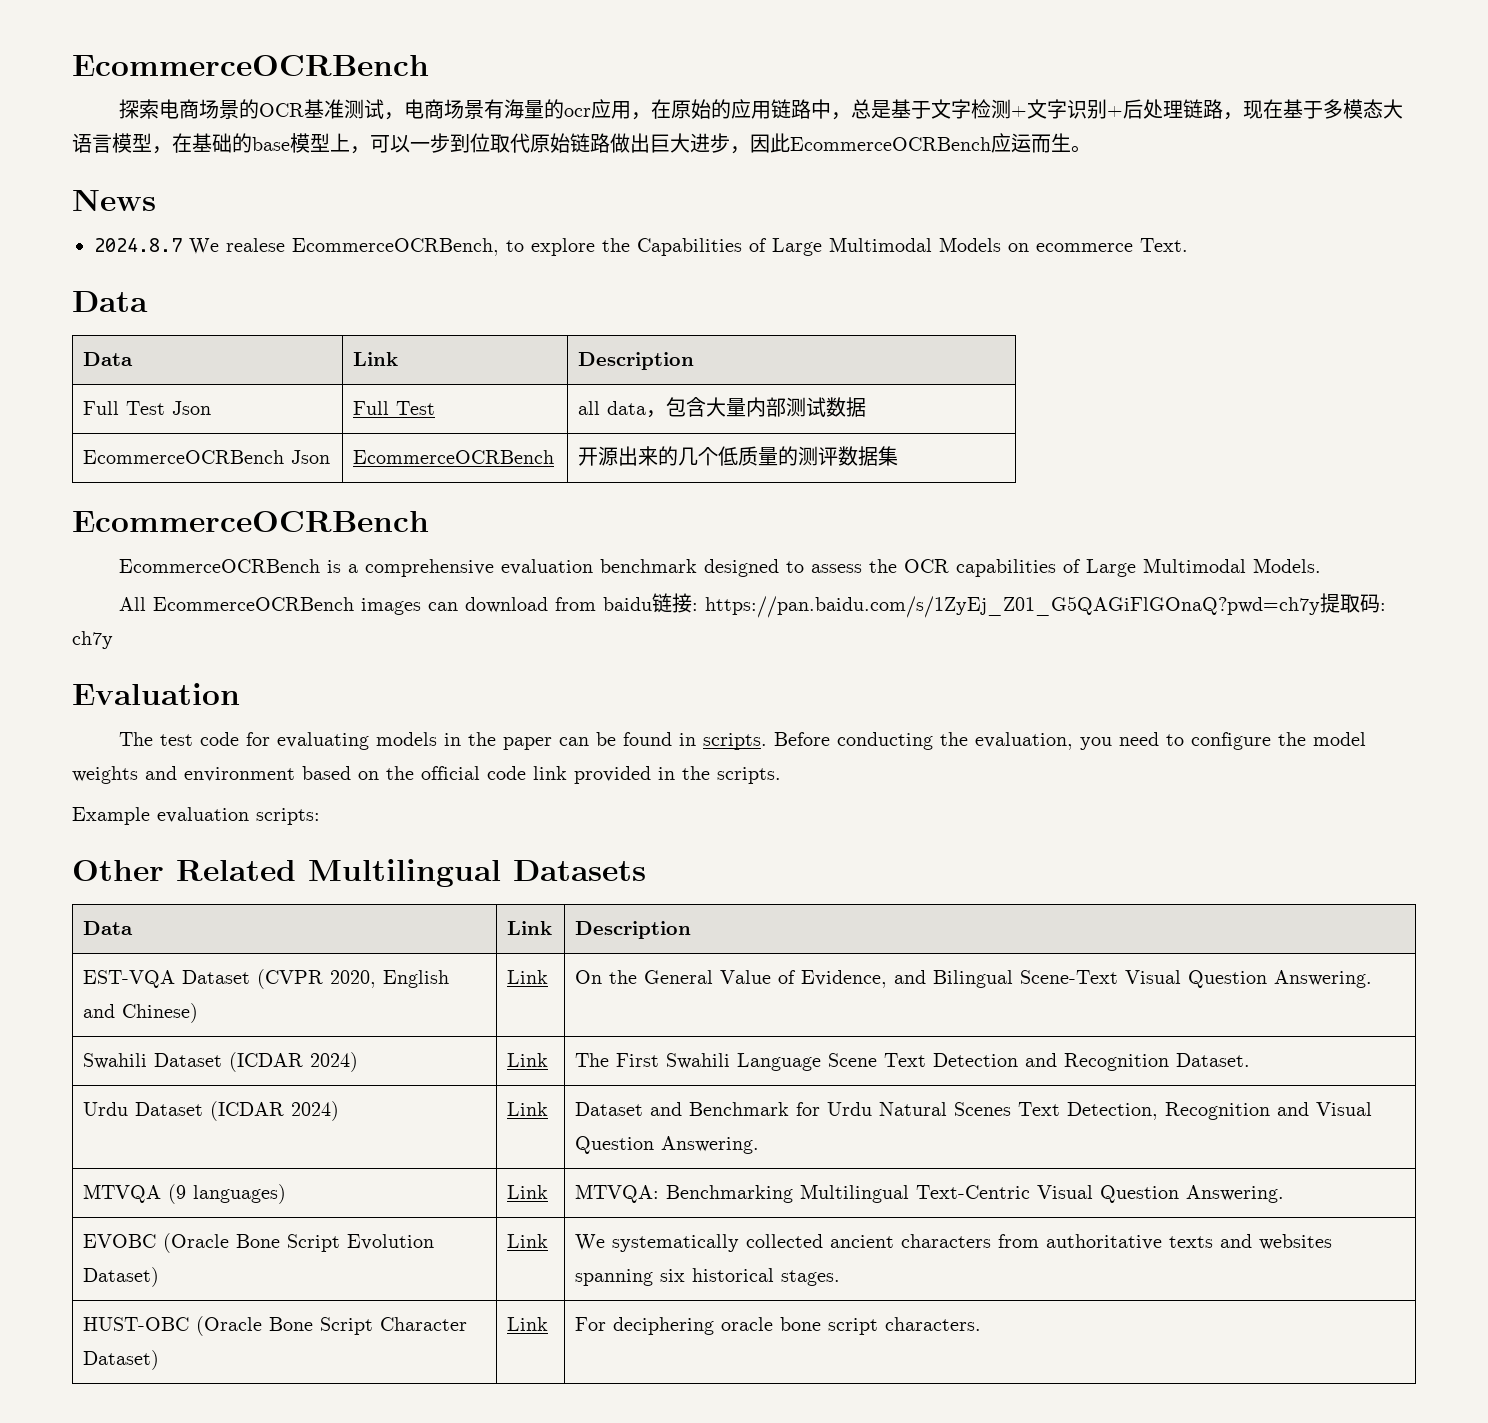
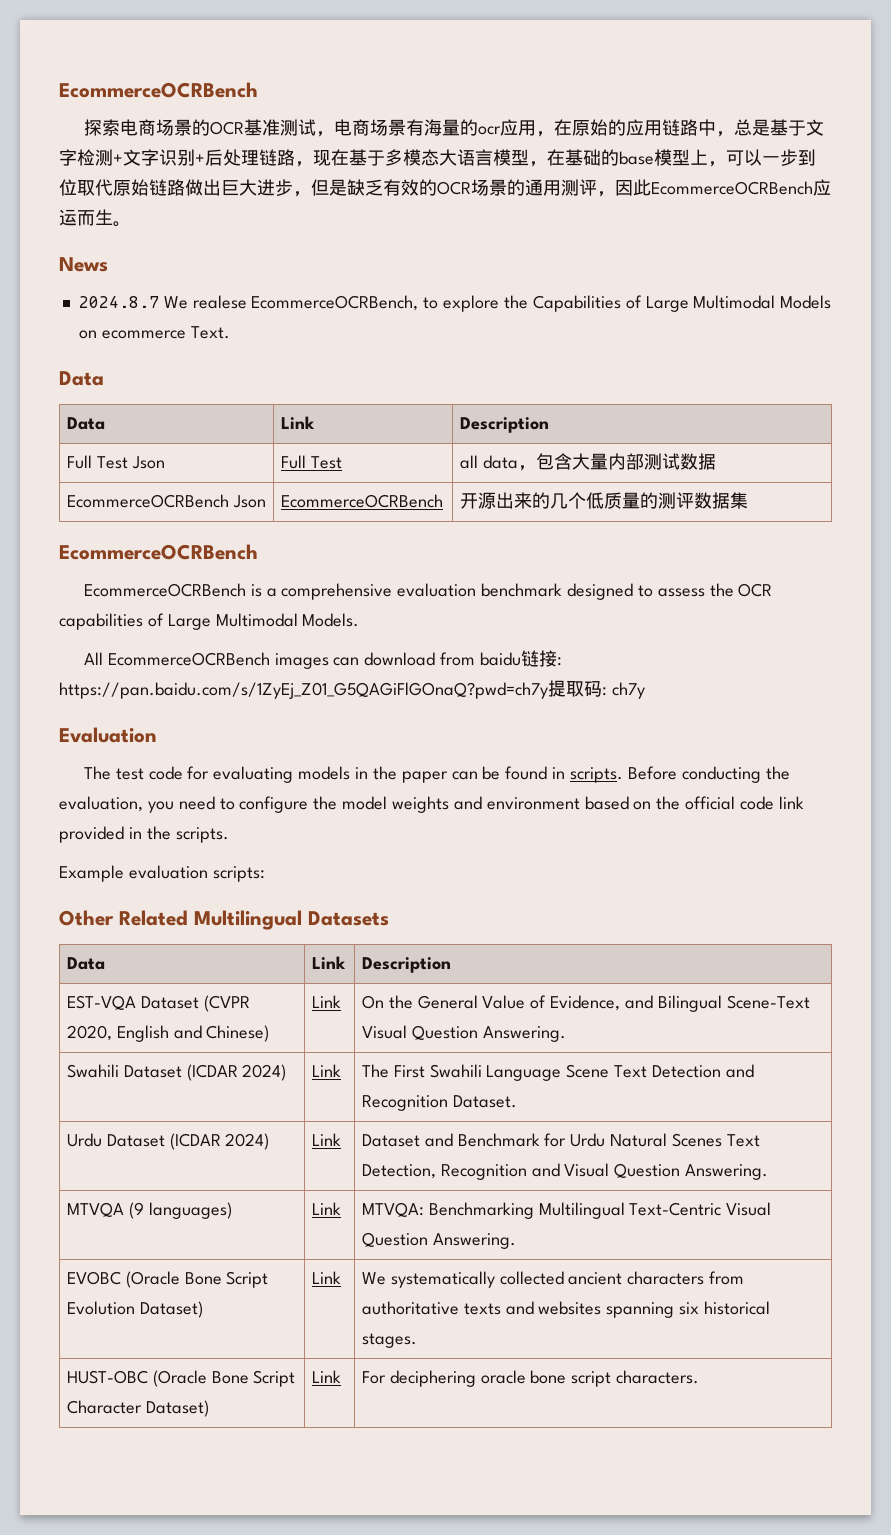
- 探索电商场景的OCR基准测试，电商场景有海量的ocr应用，在原始的应用链路中，总是基于文字检测+文字识别+后处理链路，现在基于多模态大语言模型，在基础的base模型上，可以一步到位取代原始链路做出巨大进步，因此EcommerceOCRBench应运而生。
+ 探索电商场景的OCR基准测试，电商场景有海量的ocr应用，在原始的应用链路中，总是基于文字检测+文字识别+后处理链路，现在基于多模态大语言模型，在基础的base模型上，可以一步到位取代原始链路做出巨大进步，但是缺乏有效的OCR场景的通用测评，因此EcommerceOCRBench应运而生。

